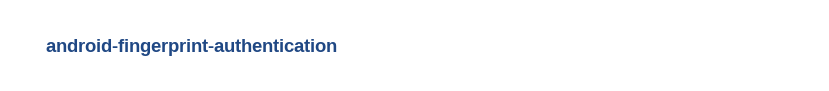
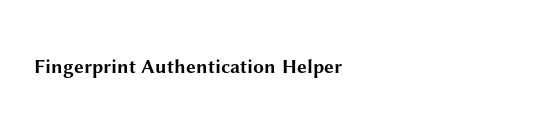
- android-fingerprint-authentication
+ Fingerprint Authentication Helper

